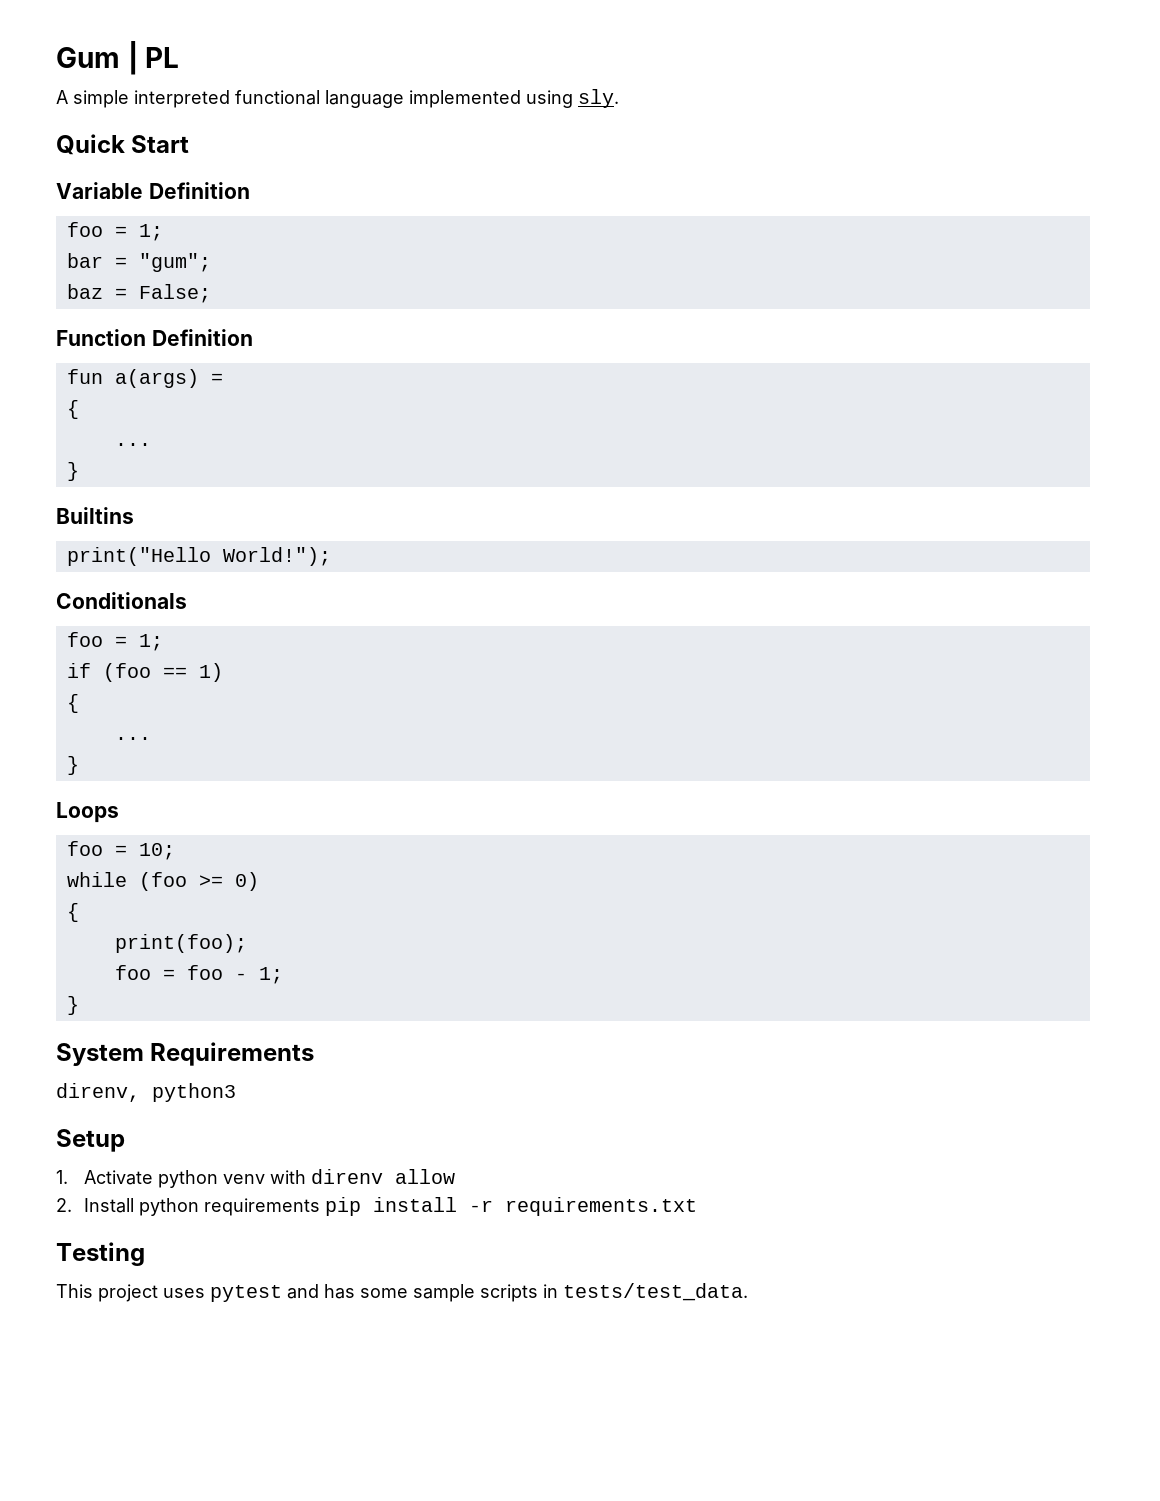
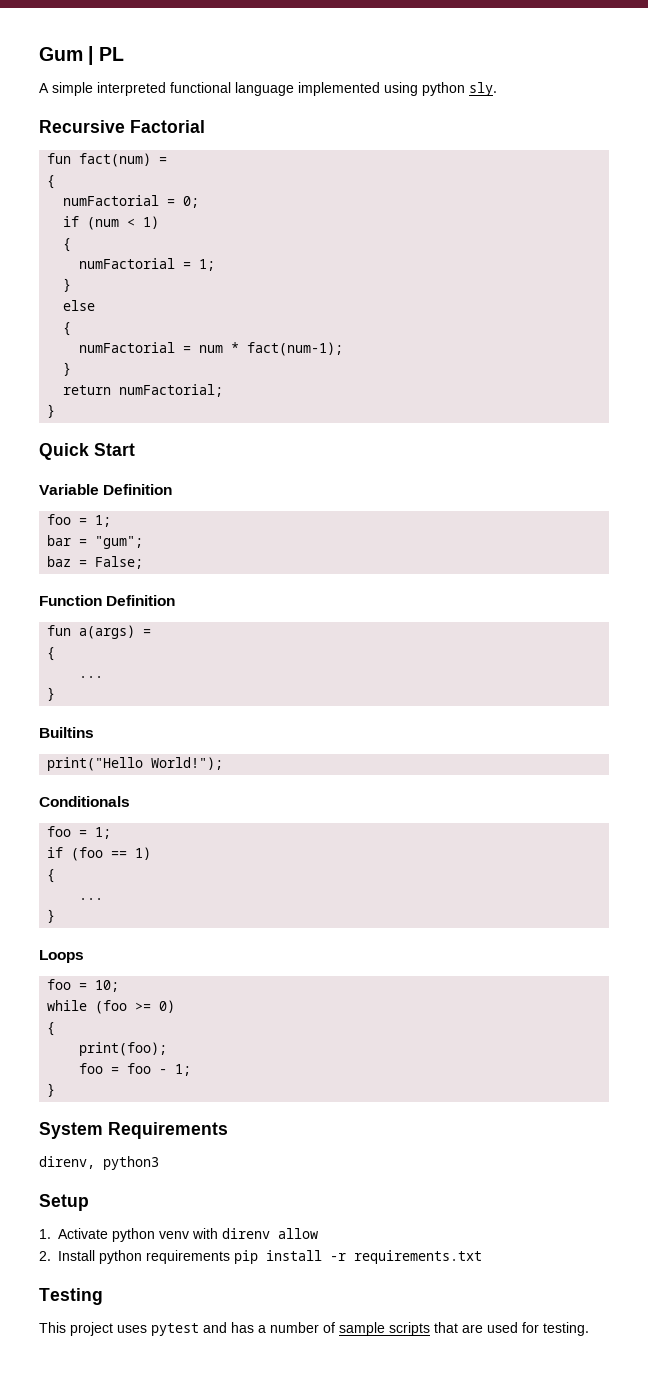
- A simple interpreted functional language implemented using sly.
+ A simple interpreted functional language implemented using python sly.
+ Recursive Factorial
+ fun fact(num) =
+ {
+ numFactorial = 0;
+ if (num < 1)
+ {
+ numFactorial = 1;
+ }
+ else
+ {
+ numFactorial = num * fact(num-1);
+ }
+ return numFactorial;
+ }
- This project uses pytest and has some sample scripts in tests/test_data.
+ This project uses pytest and has a number of sample scripts that are used for testing.

